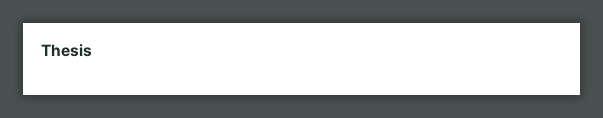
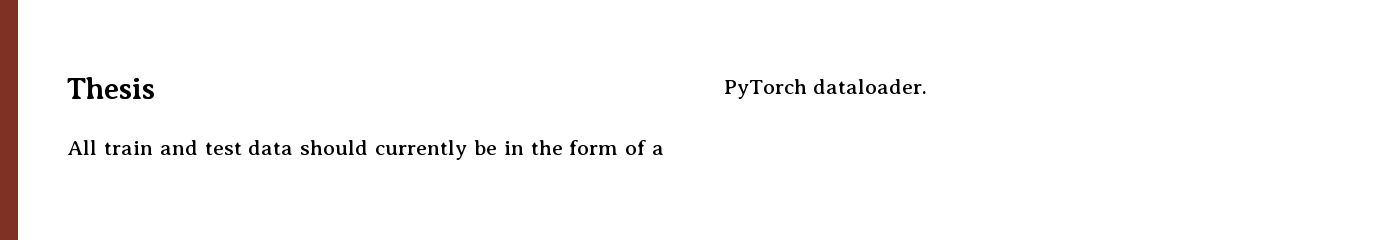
+ All train and test data should currently be in the form of a PyTorch dataloader.

